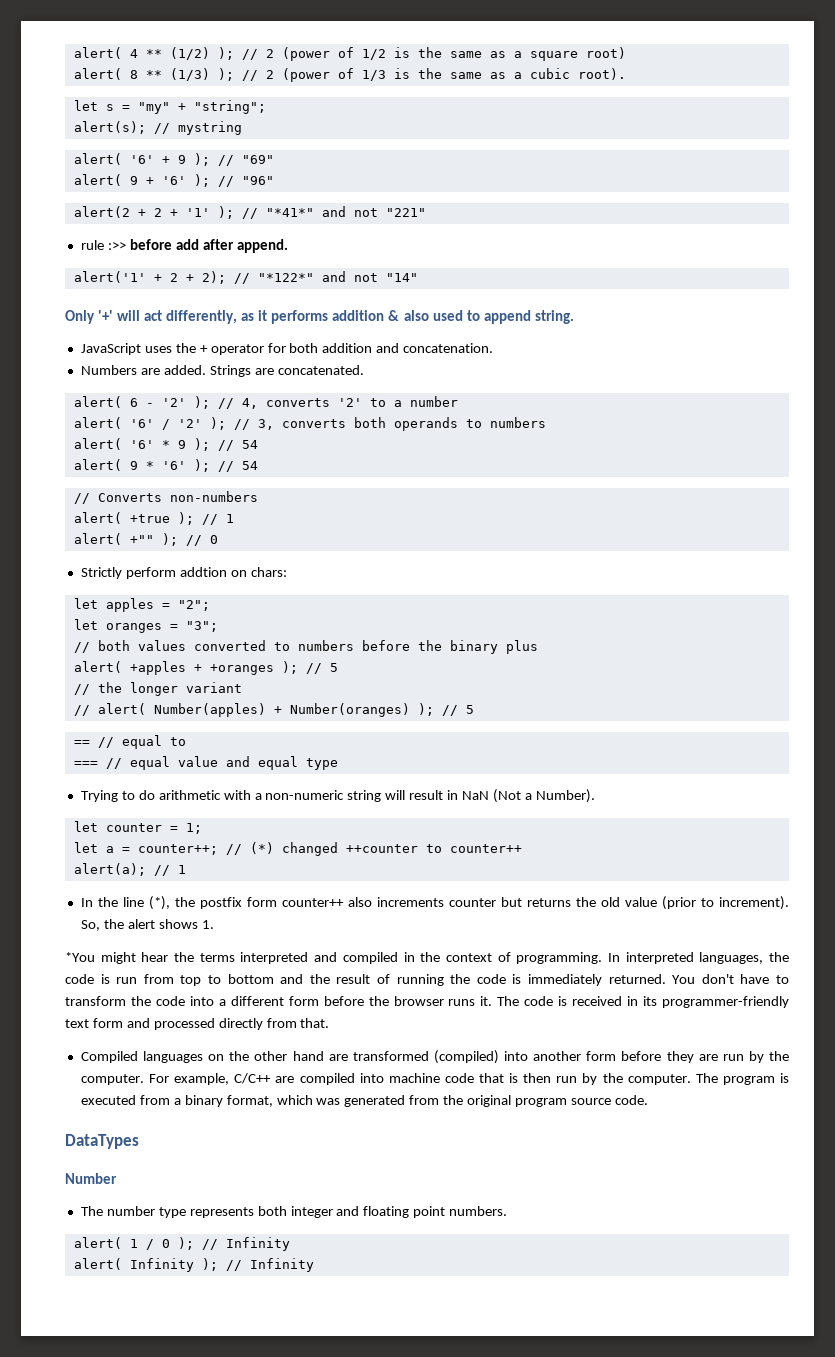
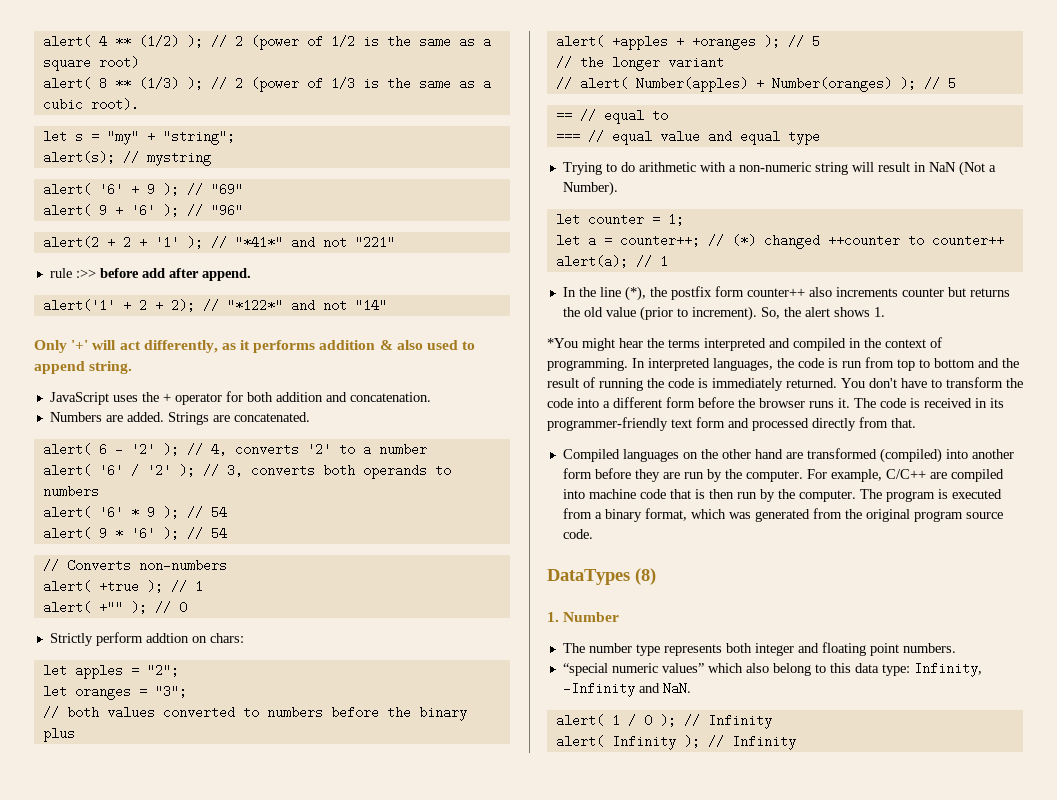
- DataTypes
- Number
+ DataTypes (8)
+ 1. Number
+ “special numeric values” which also belong to this data type: Infinity, -Infinity and NaN.

